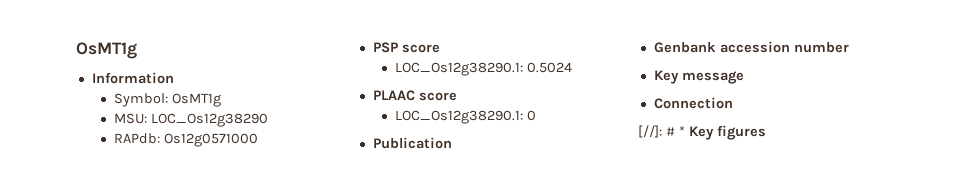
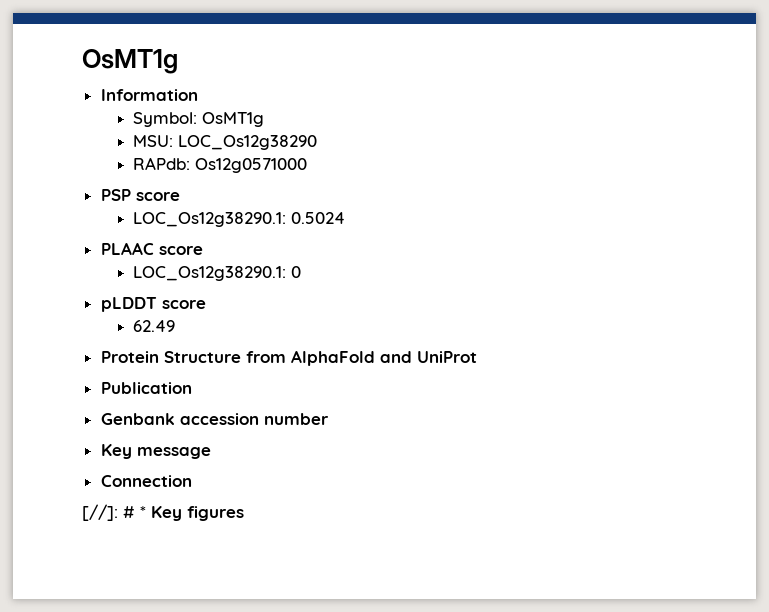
+ pLDDT score
+ 62.49
+ Protein Structure from AlphaFold and UniProt

